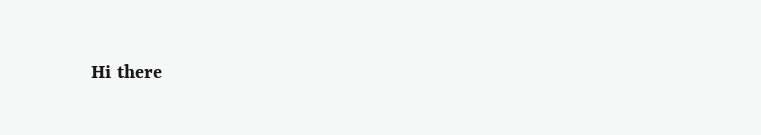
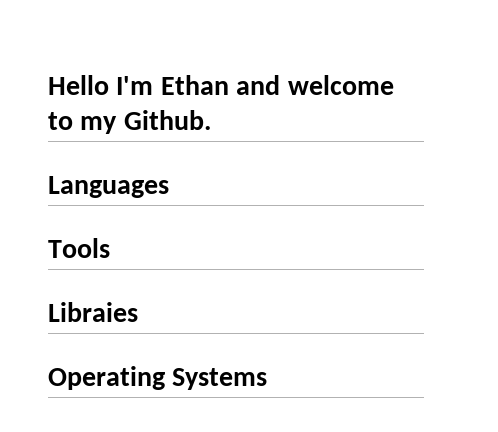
- Hi there
+ Hello I'm Ethan and welcome to my Github.
+ Languages
+ Tools
+ Libraies
+ Operating Systems

